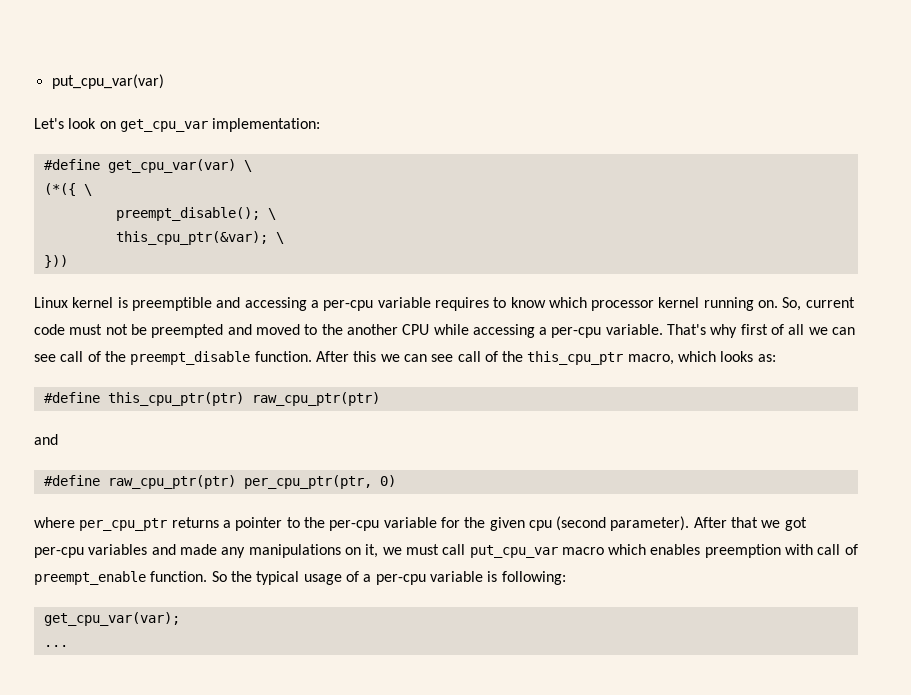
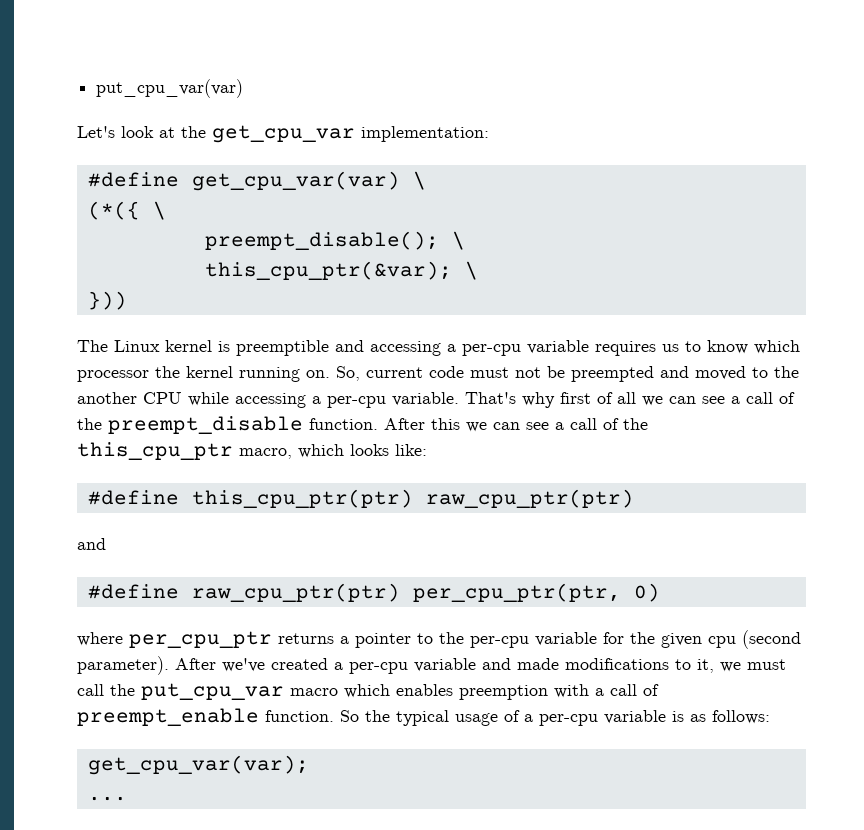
- Let's look on get_cpu_var implementation:
+ Let's look at the get_cpu_var implementation:
- Linux kernel is preemptible and accessing a per-cpu variable requires to know which processor kernel running on.
+ The Linux kernel is preemptible and accessing a per-cpu variable requires us to know which processor the kernel running on.
- That's why first of all we can see call of the preempt_disable function.
+ That's why first of all we can see a call of the preempt_disable function.
- After this we can see call of the this_cpu_ptr macro, which looks as:
+ After this we can see a call of the this_cpu_ptr macro, which looks like:
- After that we got per-cpu variables and made any manipulations on it, we must call put_cpu_var macro which enables preemption with call of preempt_enable function.
+ After we've created a per-cpu variable and made modifications to it, we must call the put_cpu_var macro which enables preemption with a call of preempt_enable function.
- So the typical usage of a per-cpu variable is following:
+ So the typical usage of a per-cpu variable is as follows:

